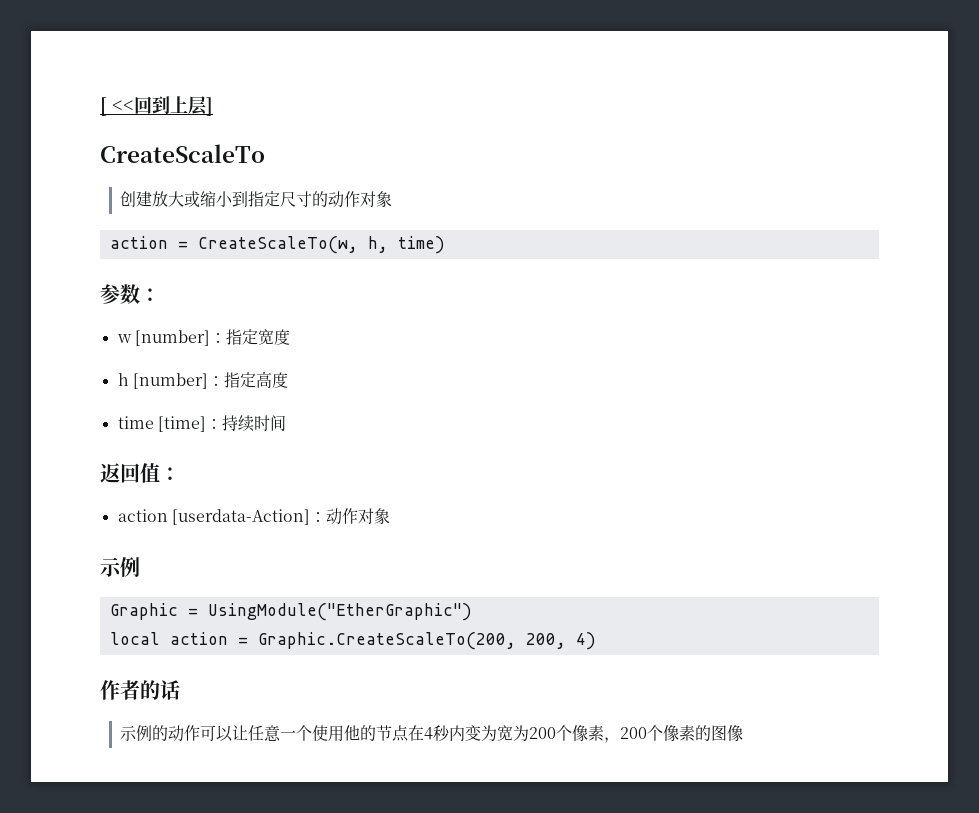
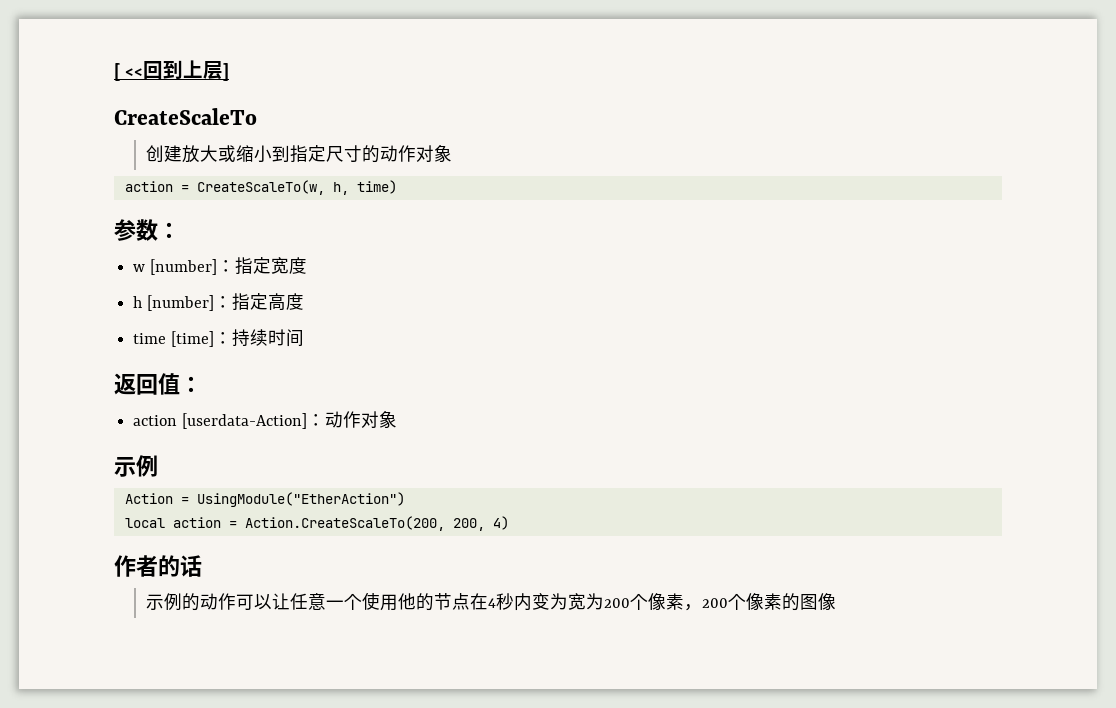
- Graphic = UsingModule("EtherGraphic")
+ Action = UsingModule("EtherAction")
- local action = Graphic.CreateScaleTo(200, 200, 4)
+ local action = Action.CreateScaleTo(200, 200, 4)

